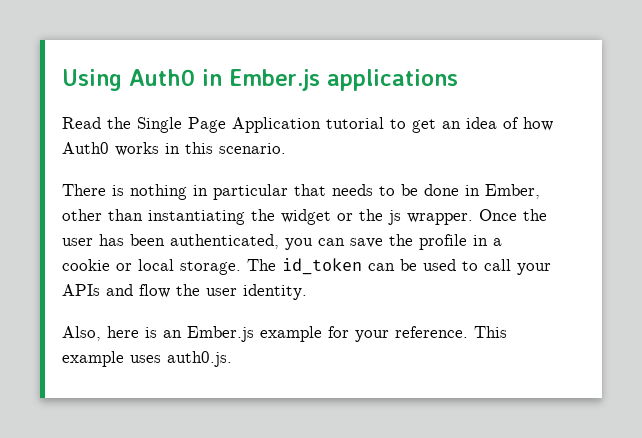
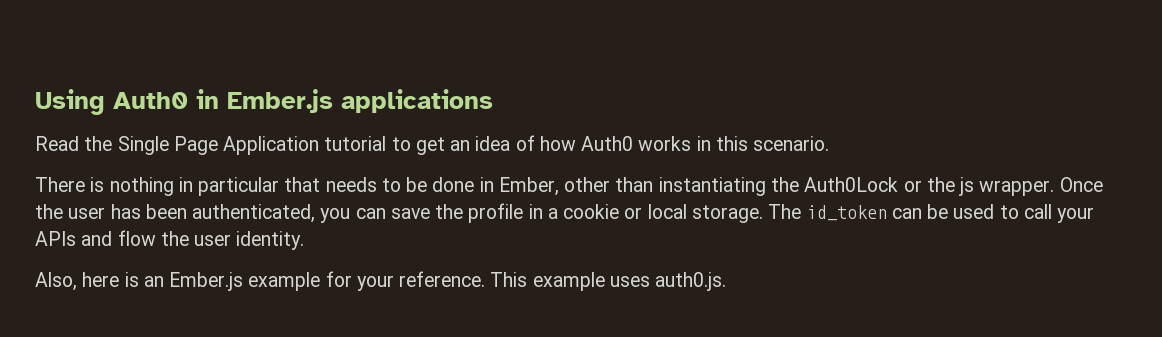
- There is nothing in particular that needs to be done in Ember, other than instantiating the widget or the js wrapper.
+ There is nothing in particular that needs to be done in Ember, other than instantiating the Auth0Lock or the js wrapper.

